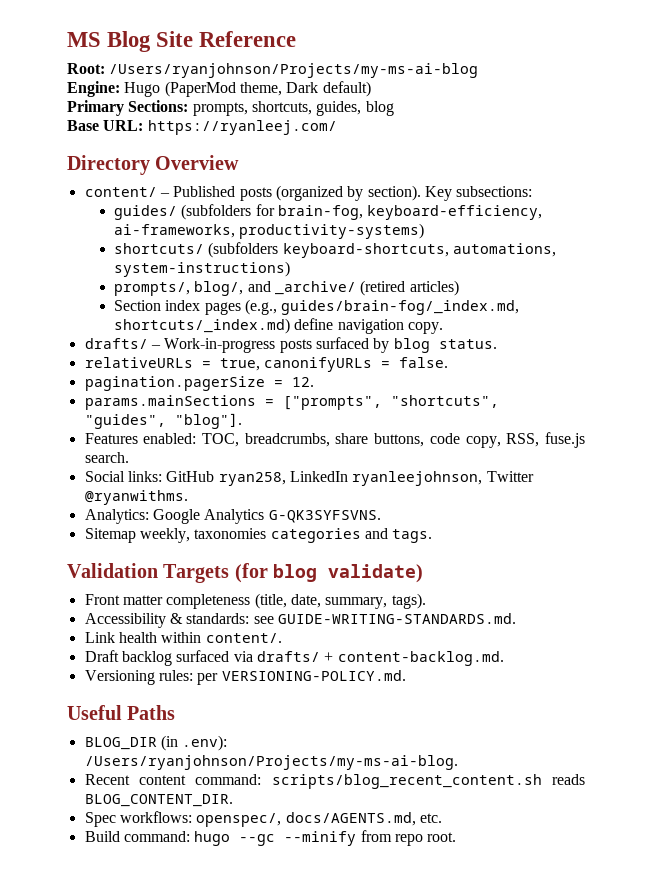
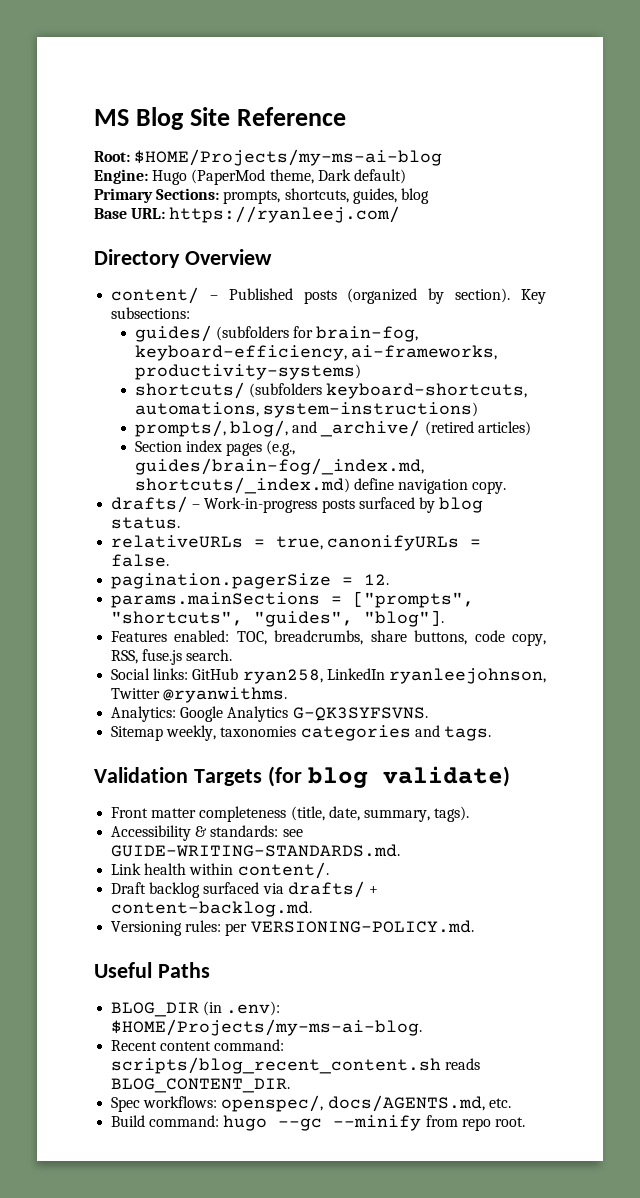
- Root: /Users/ryanjohnson/Projects/my-ms-ai-blog
+ Root: $HOME/Projects/my-ms-ai-blog
- BLOG_DIR (in .env): /Users/ryanjohnson/Projects/my-ms-ai-blog.
+ BLOG_DIR (in .env): $HOME/Projects/my-ms-ai-blog.

